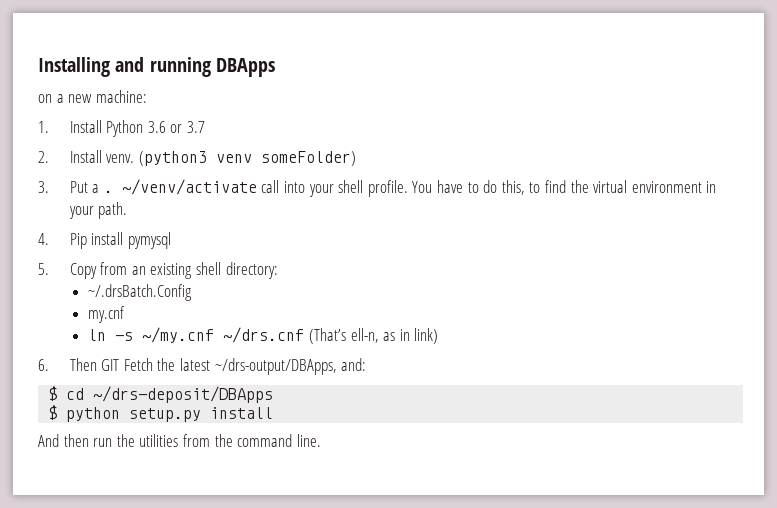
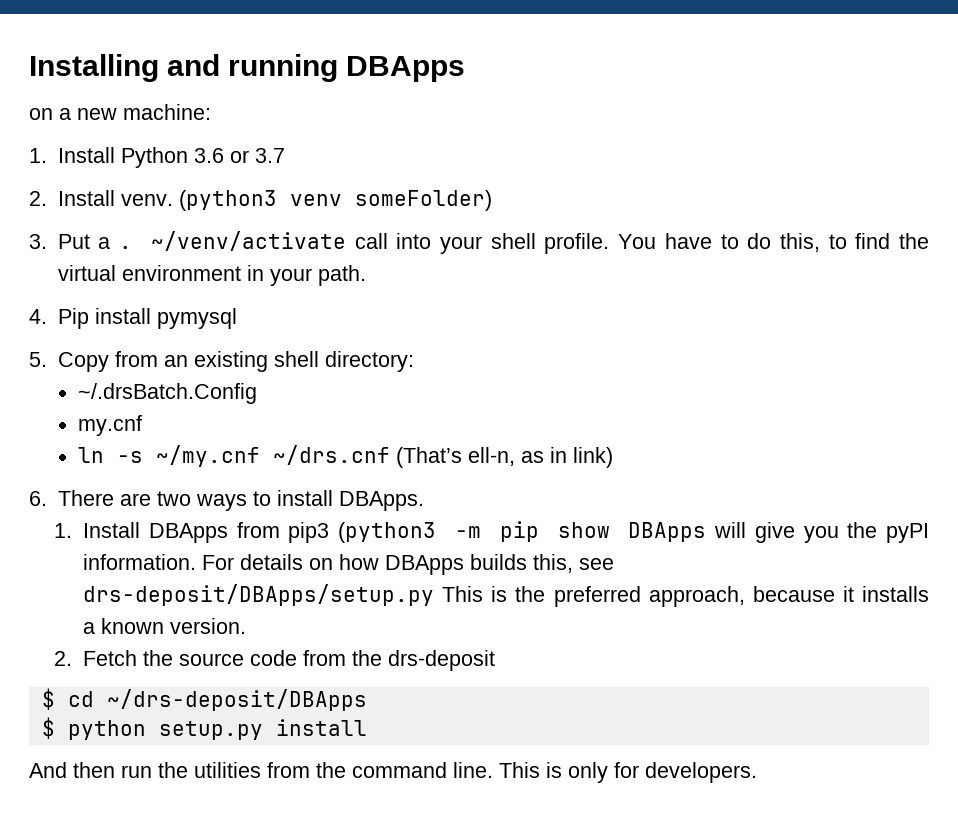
- 6. Then GIT Fetch the latest ~/drs-output/DBApps, and:
+ 6. There are two ways to install DBApps.
+ 1. Install DBApps from pip3 (python3 -m pip show DBApps will give you the pyPI information. For details on how DBApps builds this, see drs-deposit/DBApps/setup.py This is the preferred approach, because it installs a known version.
+ 2. Fetch the source code from the drs-deposit
+ This is only for developers.

